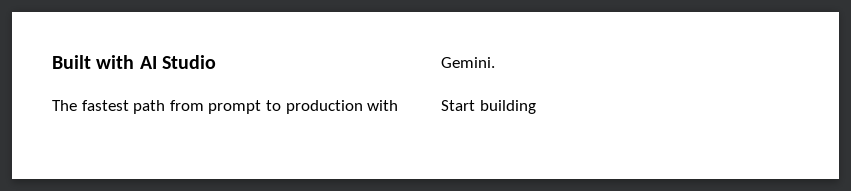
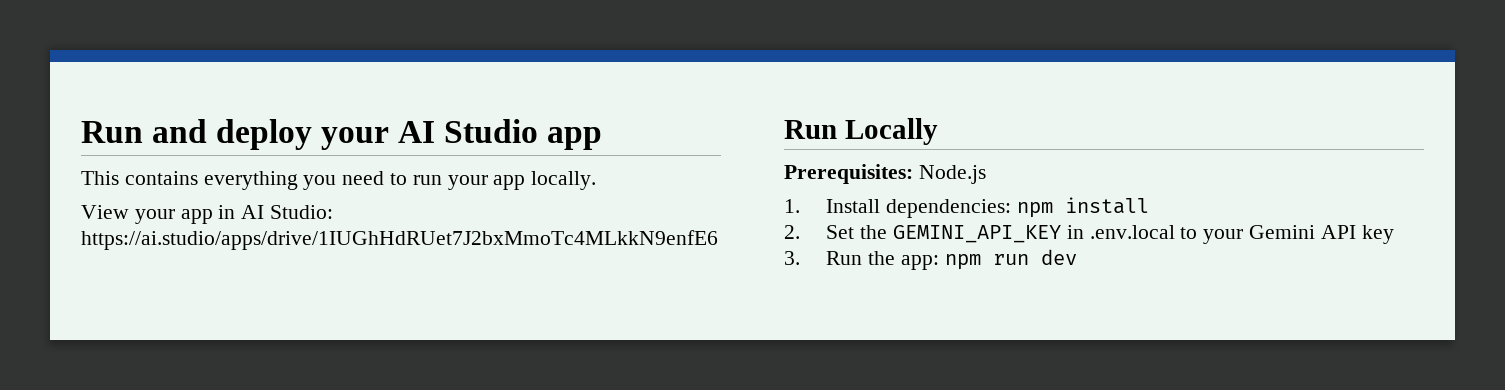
- Built with AI Studio
- The fastest path from prompt to production with Gemini.
- Start building
+ Run and deploy your AI Studio app
+ This contains everything you need to run your app locally.
+ View your app in AI Studio: https://ai.studio/apps/drive/1IUGhHdRUet7J2bxMmoTc4MLkkN9enfE6
+ Run Locally
+ Prerequisites: Node.js
+ 1. Install dependencies: npm install
+ 2. Set the GEMINI_API_KEY in .env.local to your Gemini API key
+ 3. Run the app: npm run dev

